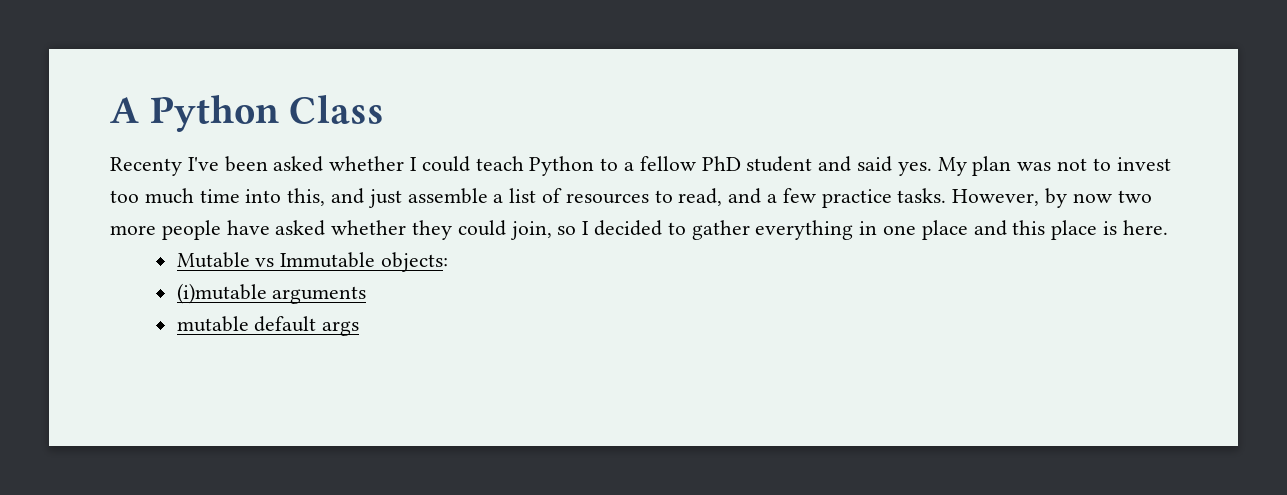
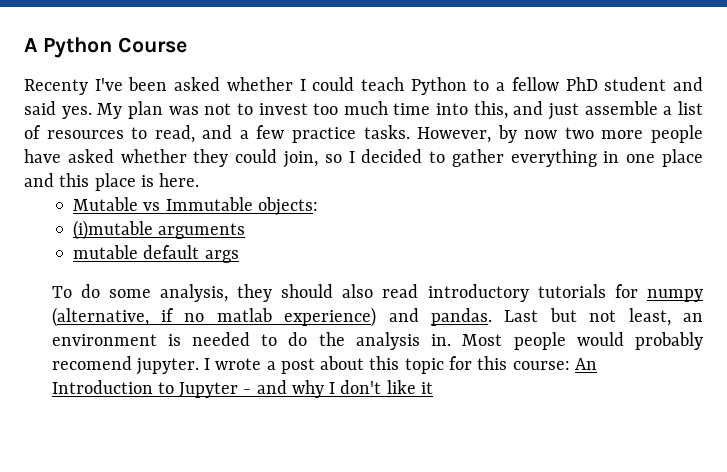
- A Python Class
+ A Python Course
+ To do some analysis, they should also read introductory tutorials for numpy (alternative, if no matlab experience) and pandas. Last but not least, an environment is needed to do the analysis in. Most people would probably recomend jupyter. I wrote a post about this topic for this course: An Introduction to Jupyter - and why I don't like it

